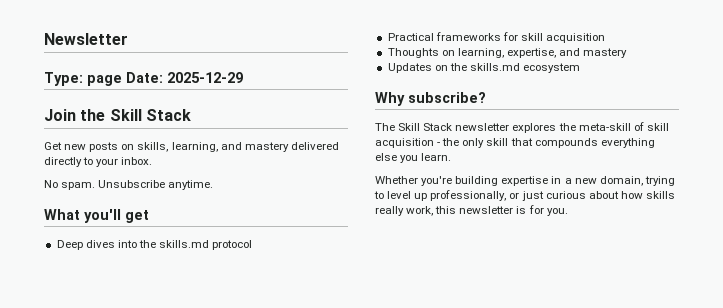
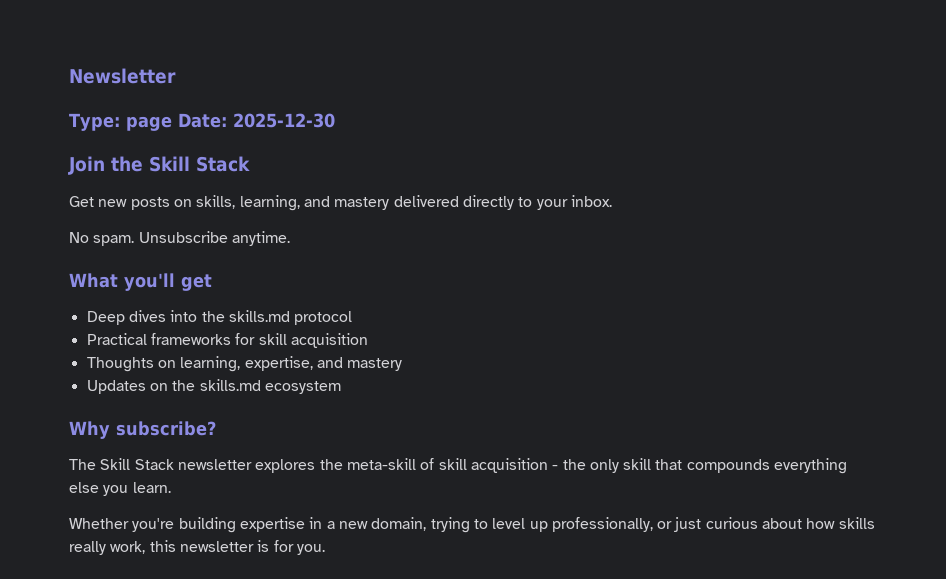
- Type: page Date: 2025-12-29
+ Type: page Date: 2025-12-30

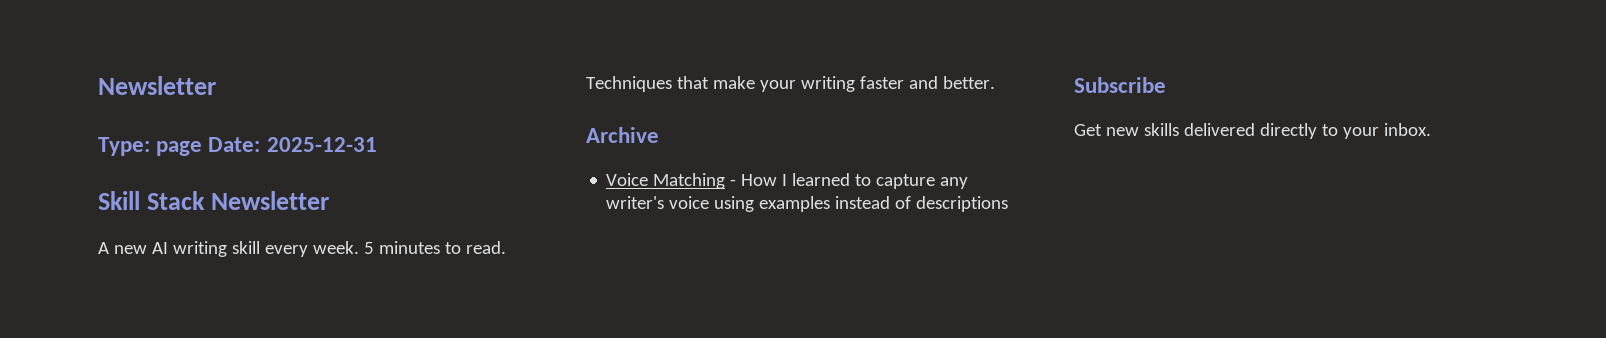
- Type: page Date: 2025-12-30
- Join the Skill Stack
- Get new posts on skills, learning, and mastery delivered directly to your inbox.
+ Type: page Date: 2025-12-31
+ Skill Stack Newsletter
+ A new AI writing skill every week. 5 minutes to read. Techniques that make your writing faster and better.
+ Archive
+ Voice Matching - How I learned to capture any writer's voice using examples instead of descriptions
+ Subscribe
+ Get new skills delivered directly to your inbox.
- No spam. Unsubscribe anytime.
- What you'll get
- Deep dives into the skills.md protocol
- Practical frameworks for skill acquisition
- Thoughts on learning, expertise, and mastery
- Updates on the skills.md ecosystem
- Why subscribe?
- The Skill Stack newsletter explores the meta-skill of skill acquisition - the only skill that compounds everything else you learn.
- Whether you're building expertise in a new domain, trying to level up professionally, or just curious about how skills really work, this newsletter is for you.

